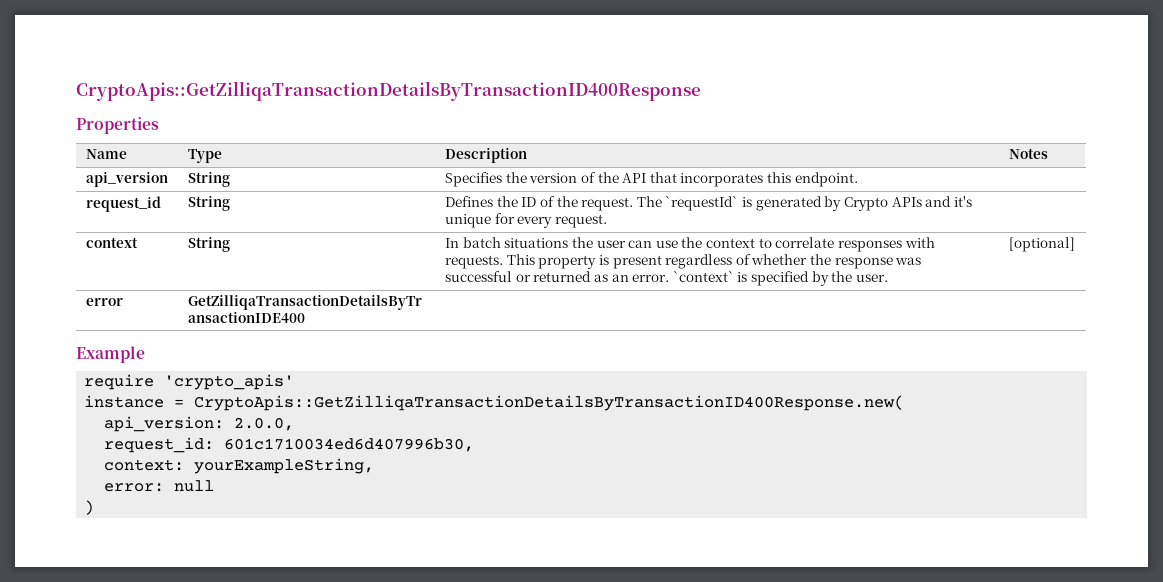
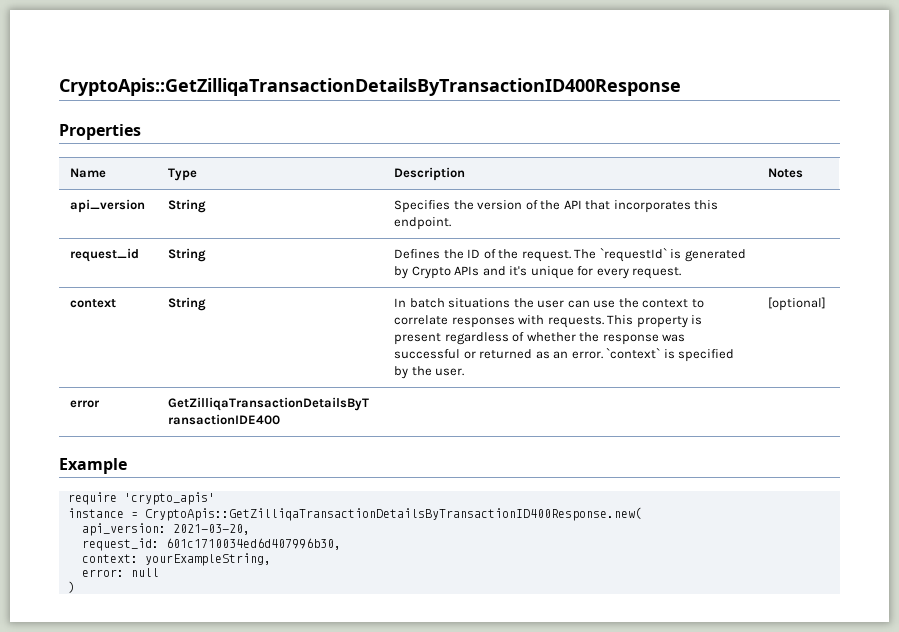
- api_version: 2.0.0,
+ api_version: 2021-03-20,

